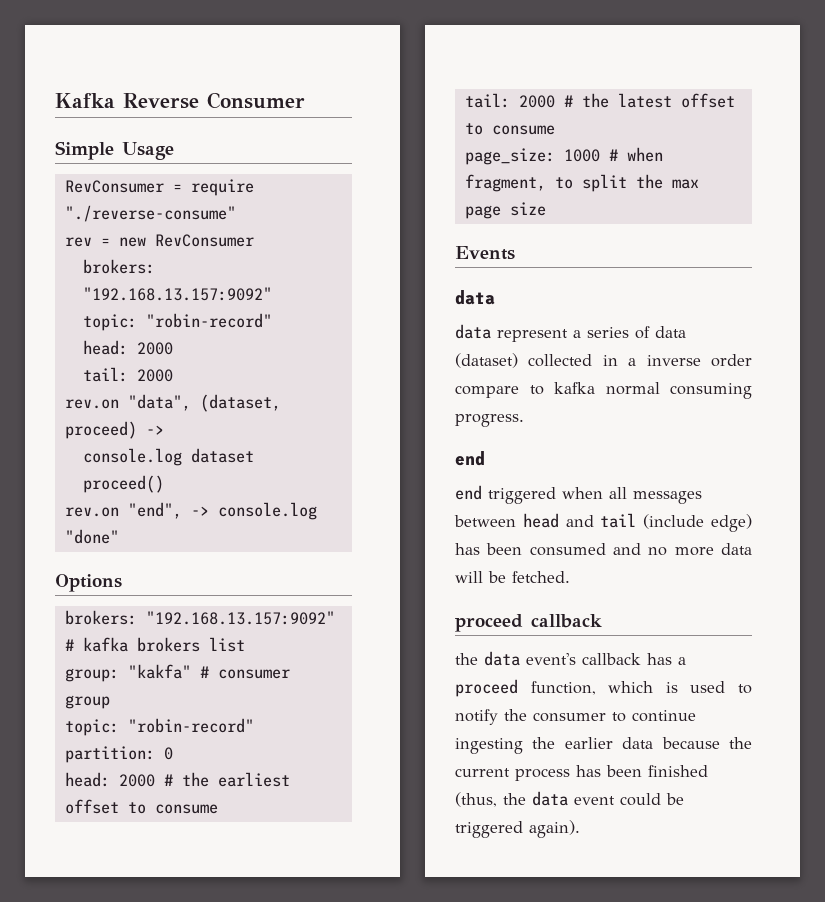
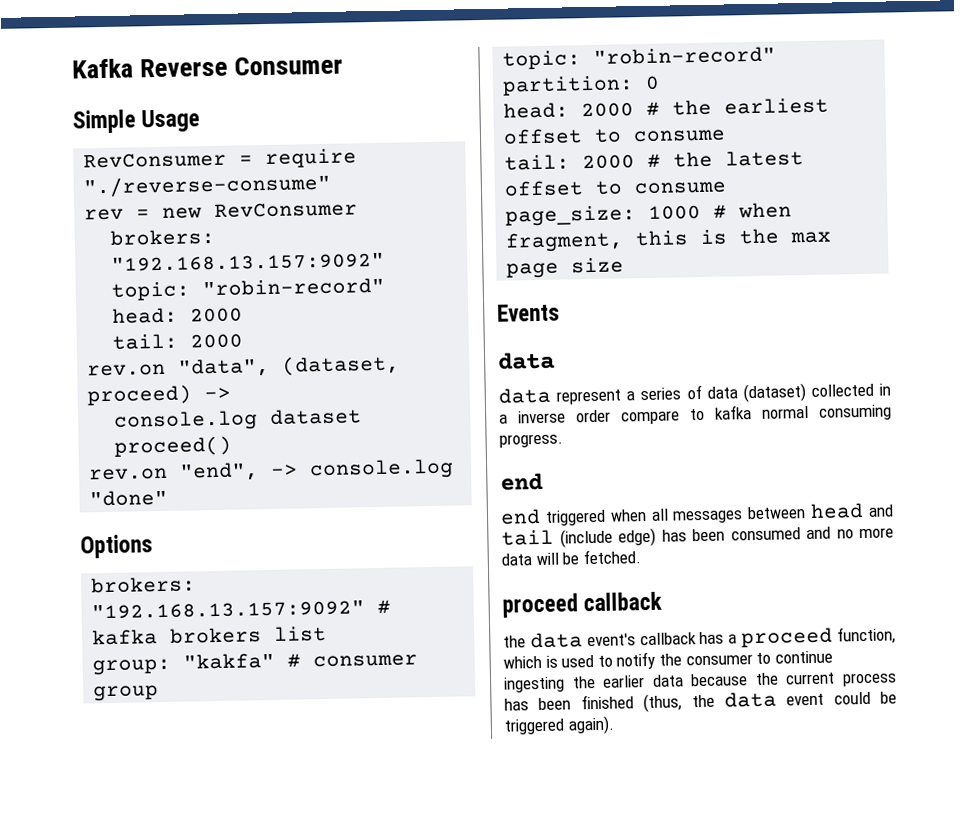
- page_size: 1000 # when fragment, to split the max page size
+ page_size: 1000 # when fragment, this is the max page size

